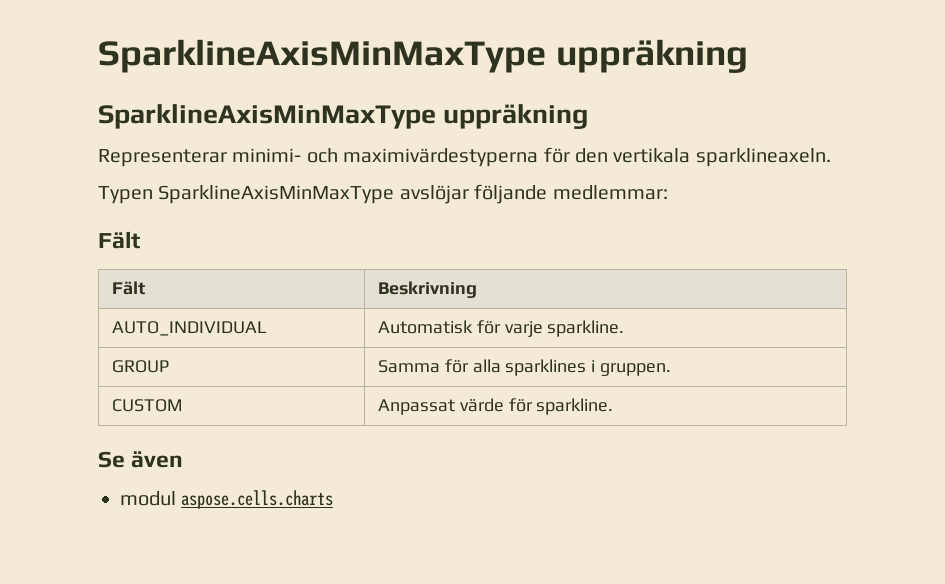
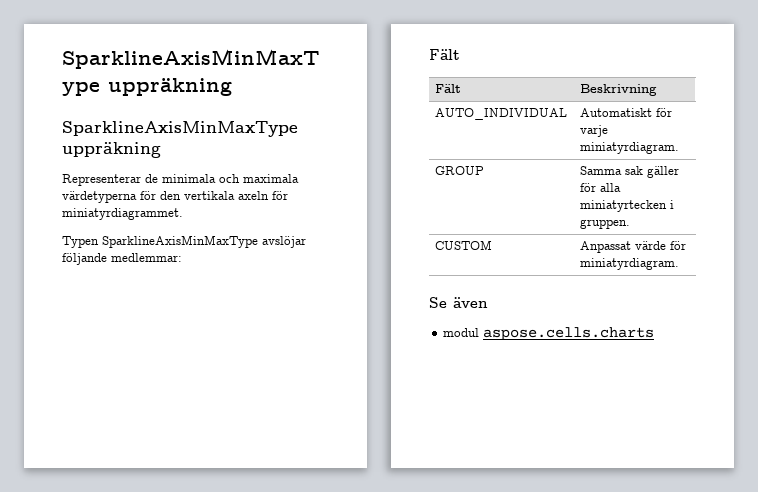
- Representerar minimi- och maximivärdestyperna för den vertikala sparklineaxeln.
+ Representerar de minimala och maximala värdetyperna för den vertikala axeln för miniatyrdiagrammet.
- AUTO_INDIVIDUAL | Automatisk för varje sparkline.
+ AUTO_INDIVIDUAL | Automatiskt för varje miniatyrdiagram.
- GROUP | Samma för alla sparklines i gruppen.
+ GROUP | Samma sak gäller för alla miniatyrtecken i gruppen.
- CUSTOM | Anpassat värde för sparkline.
+ CUSTOM | Anpassat värde för miniatyrdiagram.

